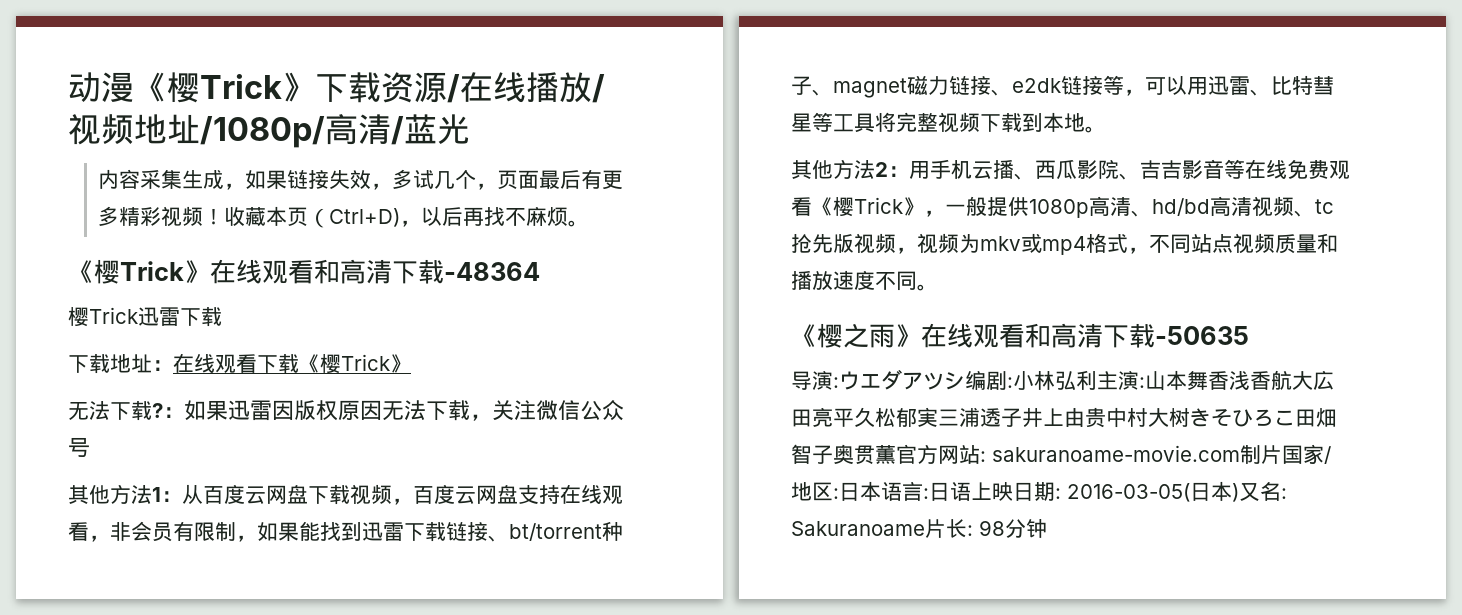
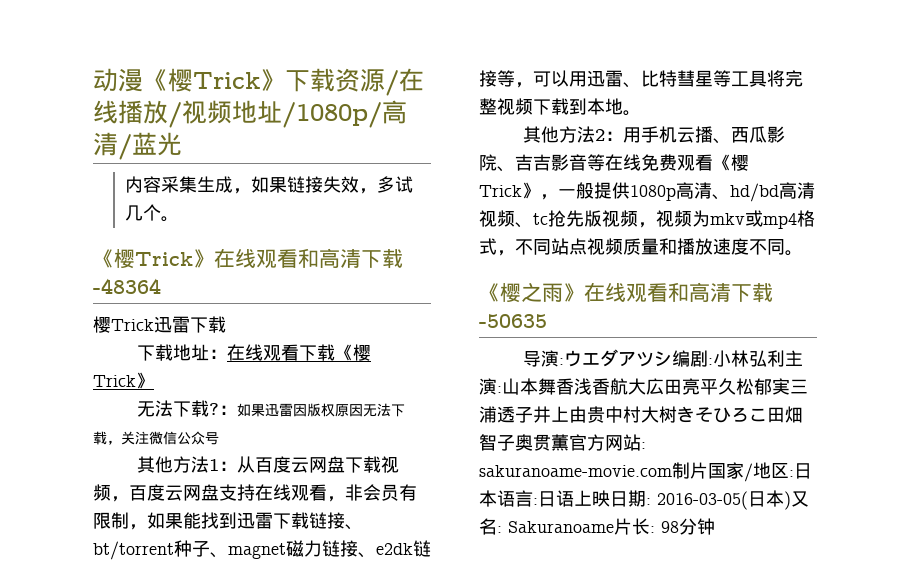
- 内容采集生成，如果链接失效，多试几个，页面最后有更多精彩视频！收藏本页（Ctrl+D)，以后再找不麻烦。
+ 内容采集生成，如果链接失效，多试几个。

